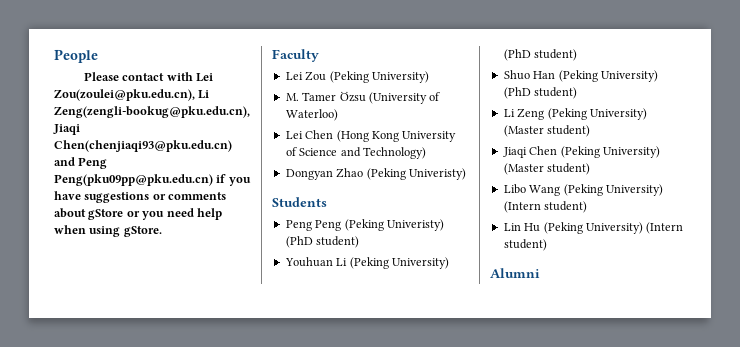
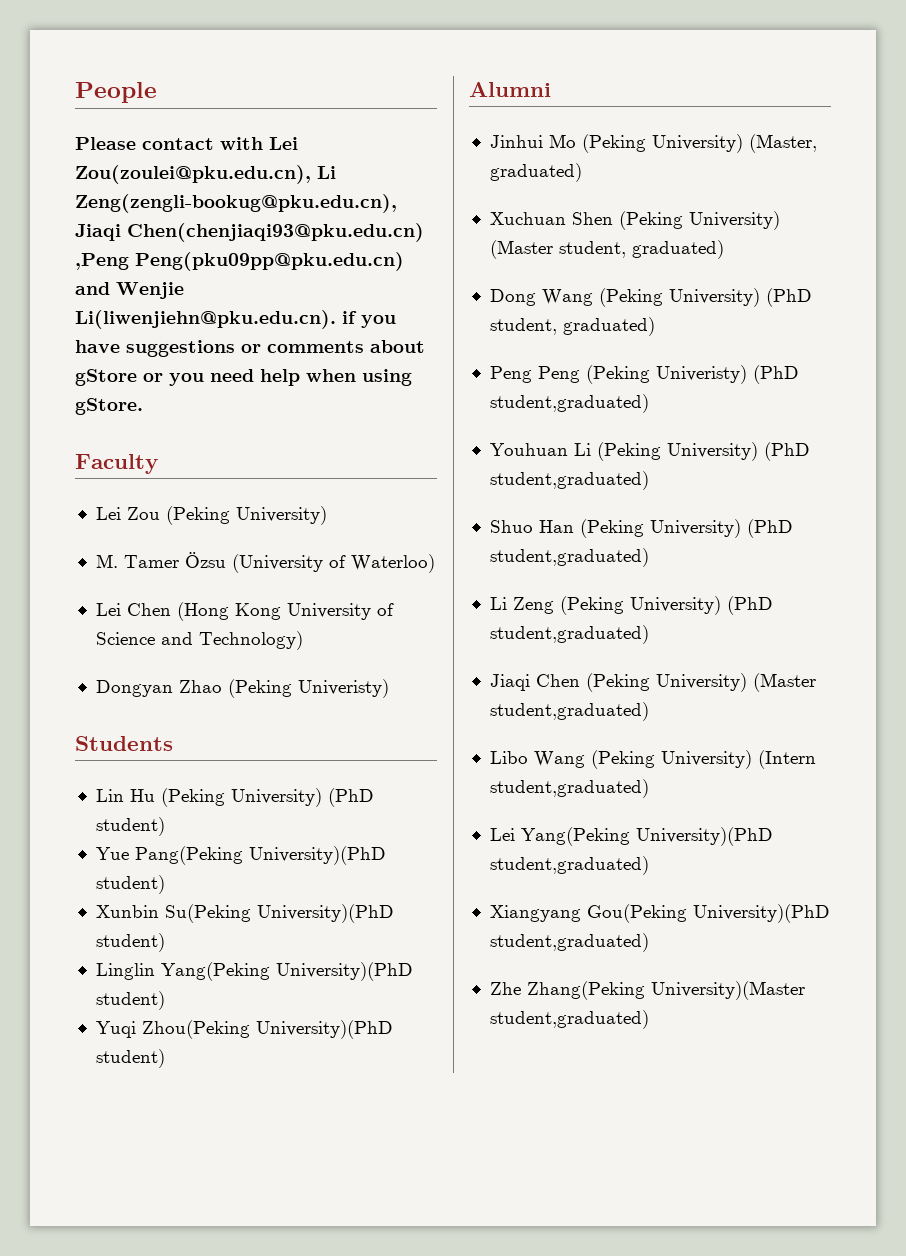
- Please contact with Lei Zou(zoulei@pku.edu.cn), Li Zeng(zengli-bookug@pku.edu.cn), Jiaqi Chen(chenjiaqi93@pku.edu.cn) and Peng Peng(pku09pp@pku.edu.cn) if you have suggestions or comments about gStore or you need help when using gStore.
+ Please contact with Lei Zou(zoulei@pku.edu.cn), Li Zeng(zengli-bookug@pku.edu.cn), Jiaqi Chen(chenjiaqi93@pku.edu.cn) ,Peng Peng(pku09pp@pku.edu.cn) and Wenjie Li(liwenjiehn@pku.edu.cn). if you have suggestions or comments about gStore or you need help when using gStore.
+ Lin Hu (Peking University) (PhD student)
+ Yue Pang(Peking University)(PhD student)
+ Xunbin Su(Peking University)(PhD student)
+ Linglin Yang(Peking University)(PhD student)
+ Yuqi Zhou(Peking University)(PhD student)
+ Alumni
+ Jinhui Mo (Peking University) (Master, graduated)
+ Xuchuan Shen (Peking University) (Master student, graduated)
+ Dong Wang (Peking University) (PhD student, graduated)
- Peng Peng (Peking Univeristy) (PhD student)
+ Peng Peng (Peking Univeristy) (PhD student,graduated)
- Youhuan Li (Peking University) (PhD student)
+ Youhuan Li (Peking University) (PhD student,graduated)
- Shuo Han (Peking University) (PhD student)
+ Shuo Han (Peking University) (PhD student,graduated)
- Li Zeng (Peking University) (Master student)
+ Li Zeng (Peking University) (PhD student,graduated)
- Jiaqi Chen (Peking University) (Master student)
+ Jiaqi Chen (Peking University) (Master student,graduated)
- Libo Wang (Peking University) (Intern student)
- Lin Hu (Peking University) (Intern student)
- Alumni
+ Libo Wang (Peking University) (Intern student,graduated)
+ Lei Yang(Peking University)(PhD student,graduated)
+ Xiangyang Gou(Peking University)(PhD student,graduated)
+ Zhe Zhang(Peking University)(Master student,graduated)

